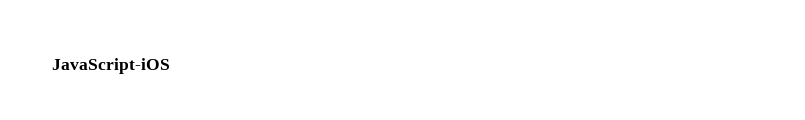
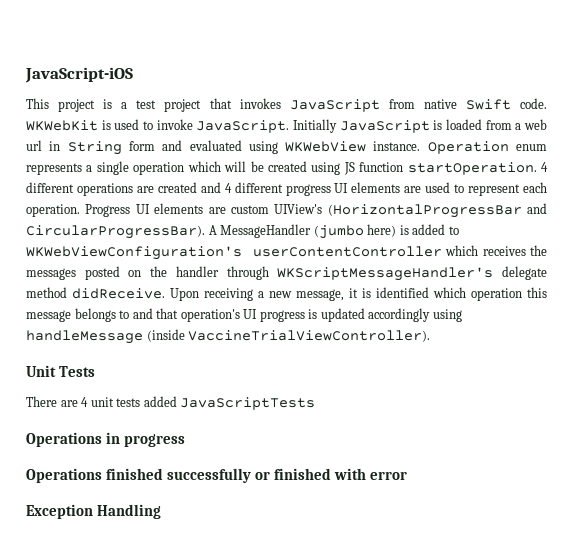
+ This project is a test project that invokes JavaScript from native Swift code. WKWebKit is used to invoke JavaScript. Initially JavaScript is loaded from a web url in String form and evaluated using WKWebView instance. Operation enum represents a single operation which will be created using JS function startOperation. 4 different operations are created and 4 different progress UI elements are used to represent each operation. Progress UI elements are custom UIView's (HorizontalProgressBar and CircularProgressBar). A MessageHandler (jumbo here) is added to WKWebViewConfiguration's userContentController which receives the messages posted on the handler through WKScriptMessageHandler's delegate method didReceive. Upon receiving a new message, it is identified which operation this message belongs to and that operation's UI progress is updated accordingly using handleMessage (inside VaccineTrialViewController).
+ Unit Tests
+ There are 4 unit tests added JavaScriptTests
+ Operations in progress
+ Operations finished successfully or finished with error
+ Exception Handling

